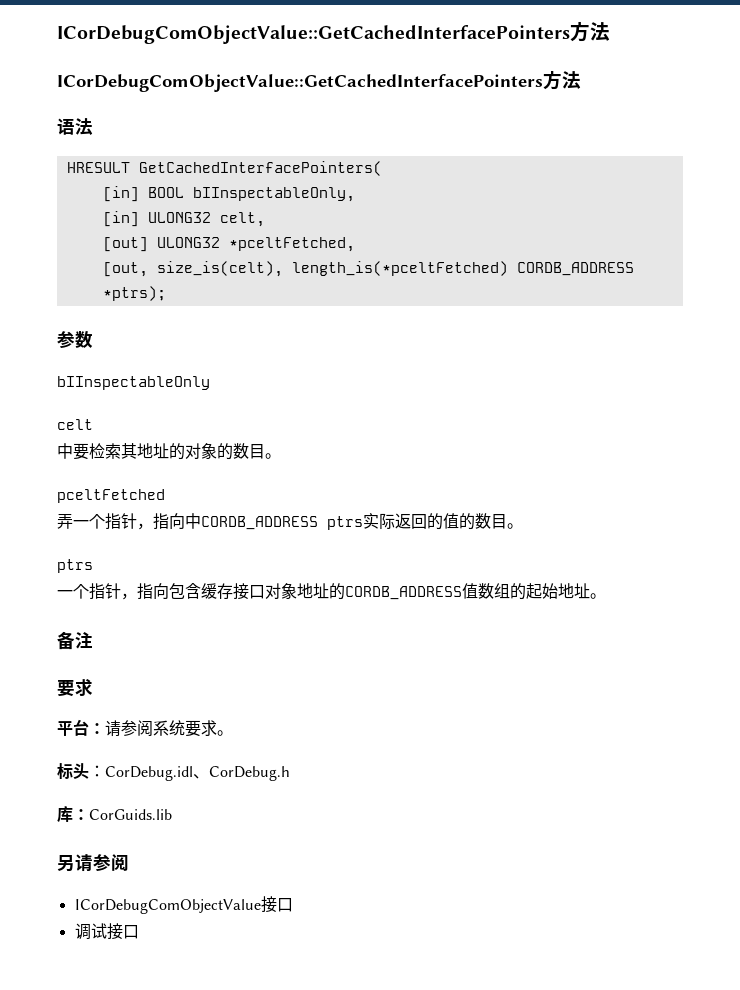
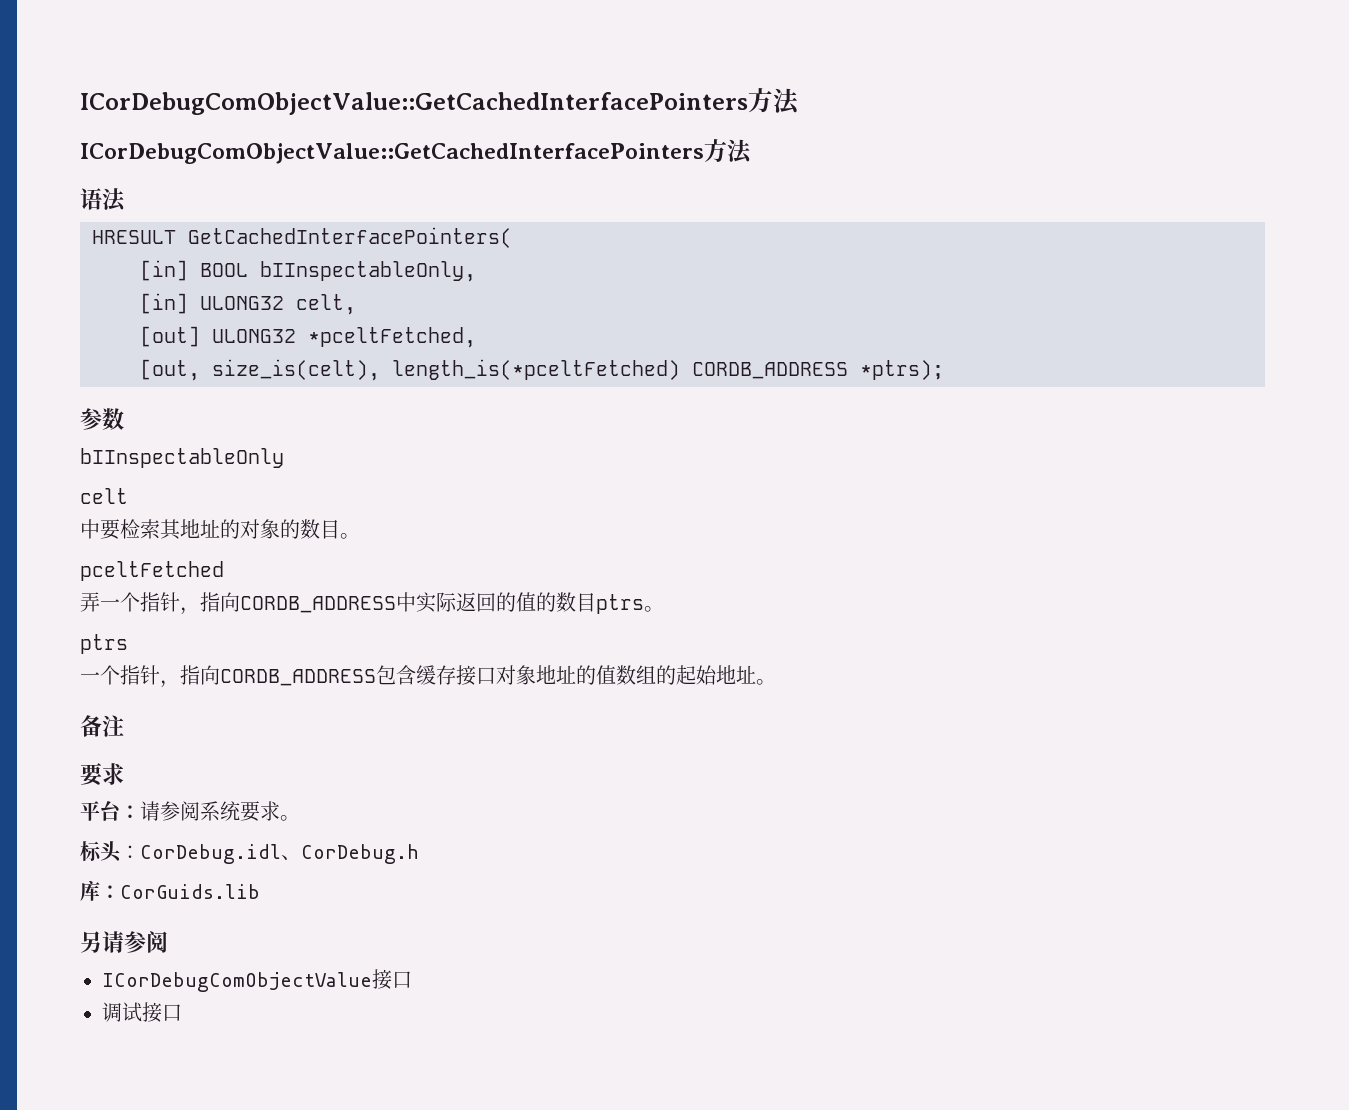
- 弄一个指针，指向中CORDB_ADDRESS ptrs实际返回的值的数目。
+ 弄一个指针，指向CORDB_ADDRESS中实际返回的值的数目ptrs。
- 一个指针，指向包含缓存接口对象地址的CORDB_ADDRESS值数组的起始地址。
+ 一个指针，指向CORDB_ADDRESS包含缓存接口对象地址的值数组的起始地址。

